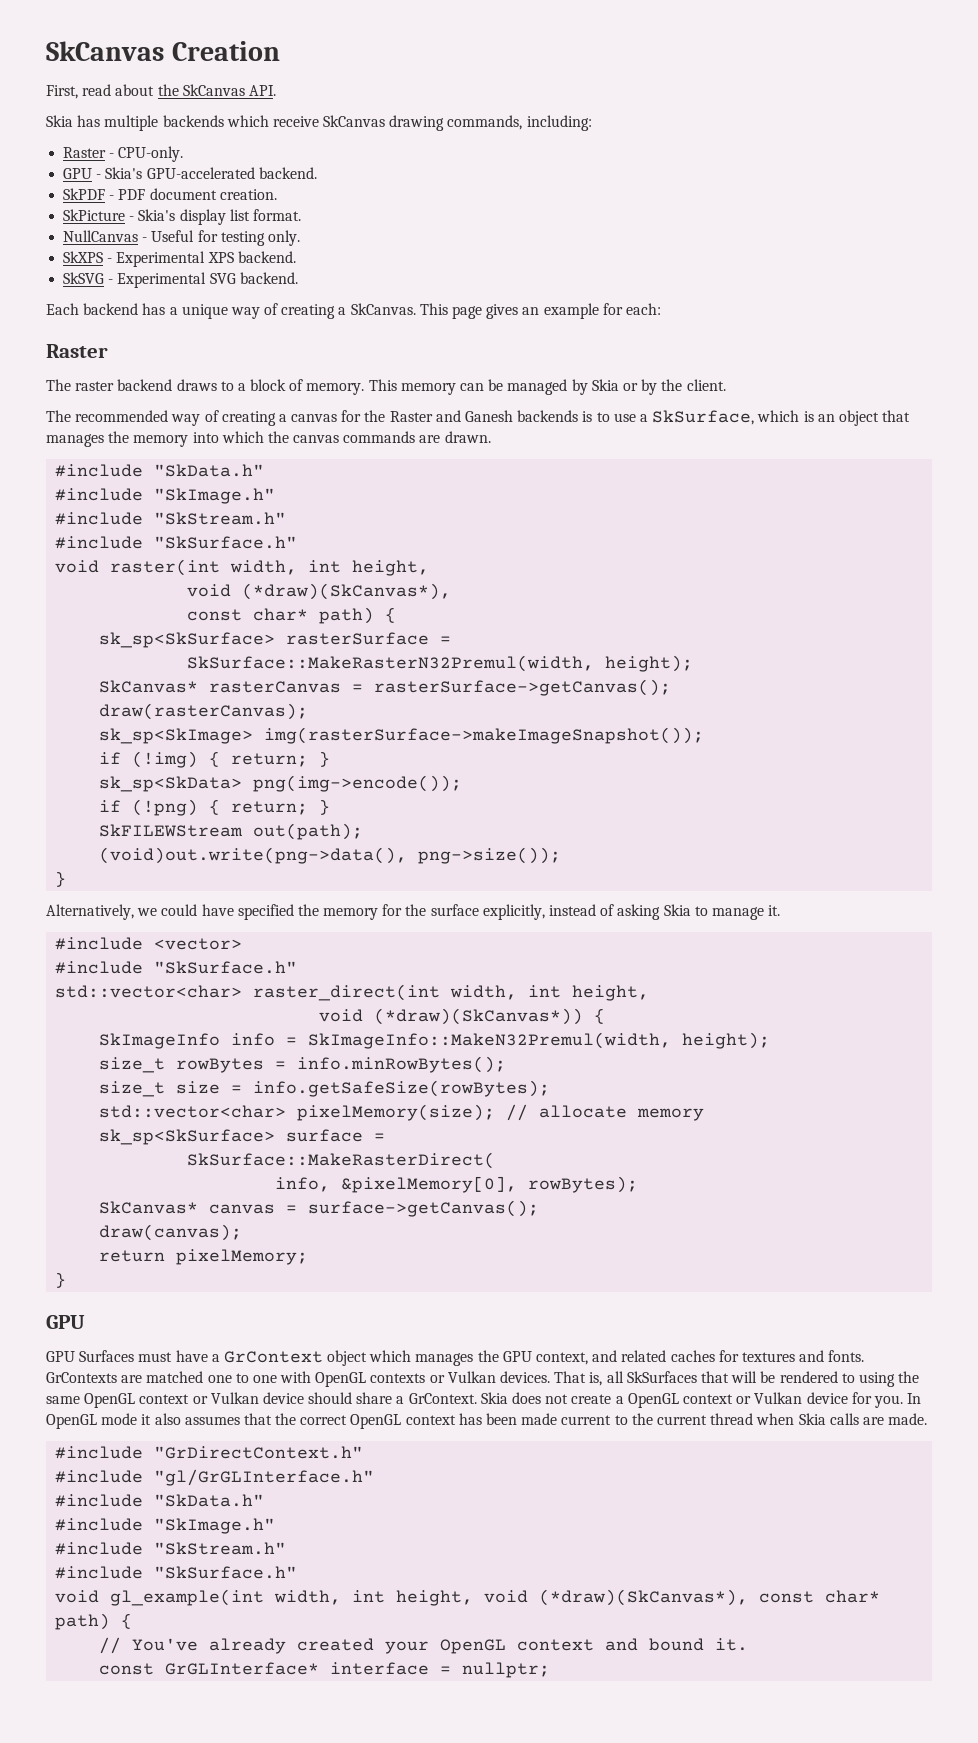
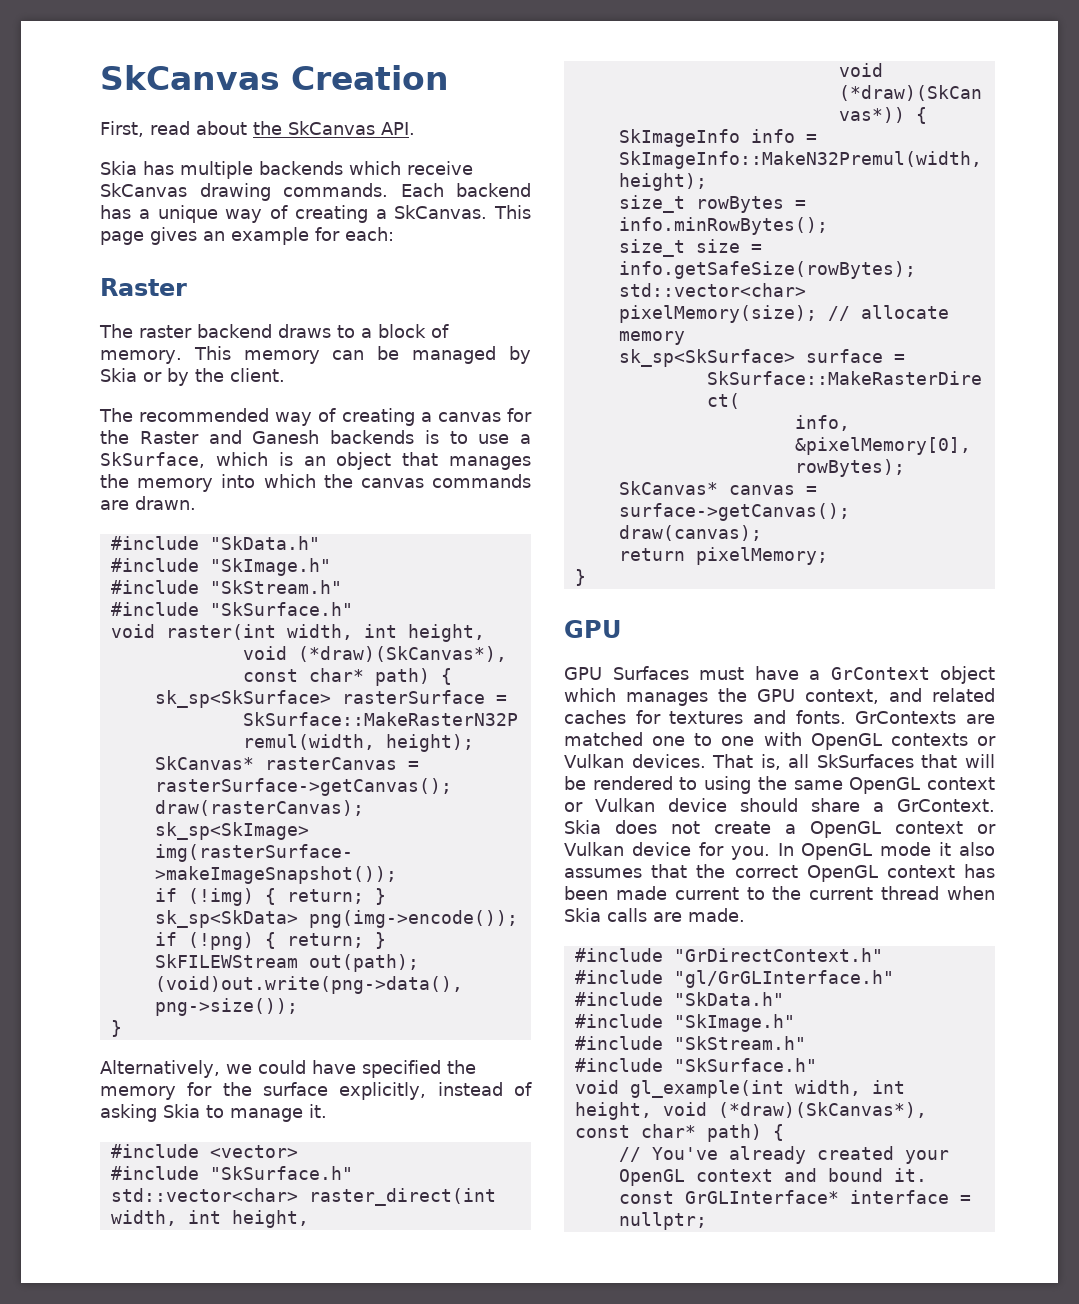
- Skia has multiple backends which receive SkCanvas drawing commands, including:
- Raster - CPU-only.
- GPU - Skia's GPU-accelerated backend.
- SkPDF - PDF document creation.
- SkPicture - Skia's display list format.
- NullCanvas - Useful for testing only.
- SkXPS - Experimental XPS backend.
- SkSVG - Experimental SVG backend.
- Each backend has a unique way of creating a SkCanvas.
+ Skia has multiple backends which receive SkCanvas drawing commands. Each backend has a unique way of creating a SkCanvas.

